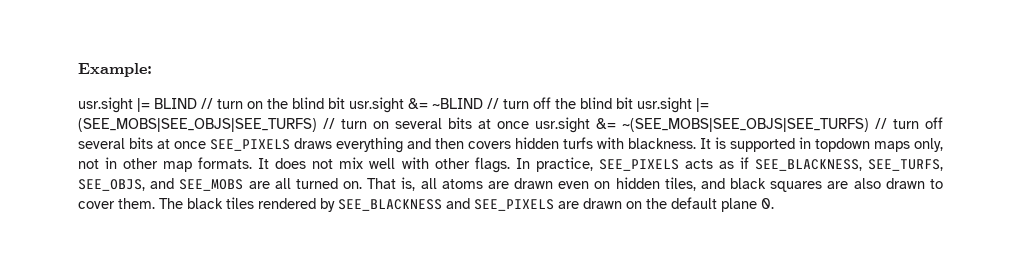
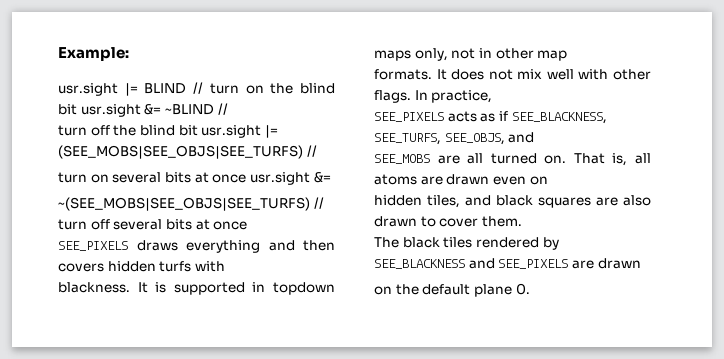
- usr.sight |= BLIND // turn on the blind bit usr.sight &= ~BLIND // turn off the blind bit usr.sight |= (SEE_MOBS|SEE_OBJS|SEE_TURFS) // turn on several bits at once usr.sight &= ~(SEE_MOBS|SEE_OBJS|SEE_TURFS) // turn off several bits at once SEE_PIXELS draws everything and then covers hidden turfs with blackness.
+ usr.sight |= BLIND // turn on the blind bit usr.sight &= ~BLIND //
+ turn off the blind bit usr.sight |= (SEE_MOBS|SEE_OBJS|SEE_TURFS) //
+ turn on several bits at once usr.sight &=
+ ~(SEE_MOBS|SEE_OBJS|SEE_TURFS) // turn off several bits at once
+ SEE_PIXELS draws everything and then covers hidden turfs with
+ blackness.
- It is supported in topdown maps only, not in other map formats.
+ It is supported in topdown maps only, not in other map
+ formats.
- In practice, SEE_PIXELS acts as if SEE_BLACKNESS, SEE_TURFS, SEE_OBJS, and SEE_MOBS are all turned on.
+ In practice,
+ SEE_PIXELS acts as if SEE_BLACKNESS, SEE_TURFS, SEE_OBJS, and
+ SEE_MOBS are all turned on.
- That is, all atoms are drawn even on hidden tiles, and black squares are also drawn to cover them. The black tiles rendered by SEE_BLACKNESS and SEE_PIXELS are drawn on the default plane 0.
+ That is, all atoms are drawn even on
+ hidden tiles, and black squares are also drawn to cover them.
+ The black tiles rendered by SEE_BLACKNESS and SEE_PIXELS are drawn
+ on the default plane 0.

